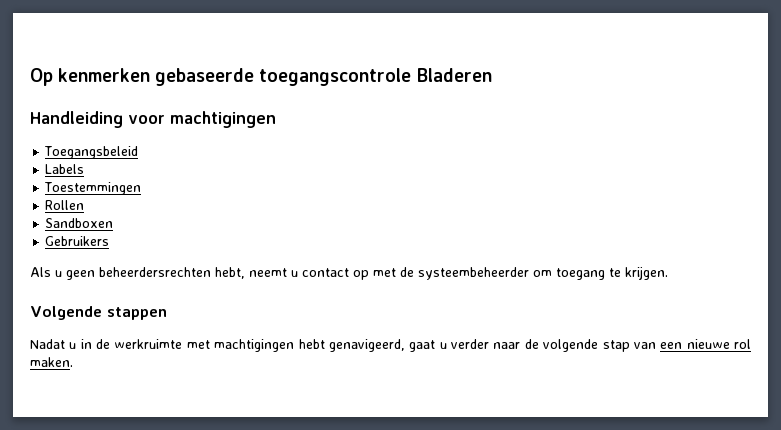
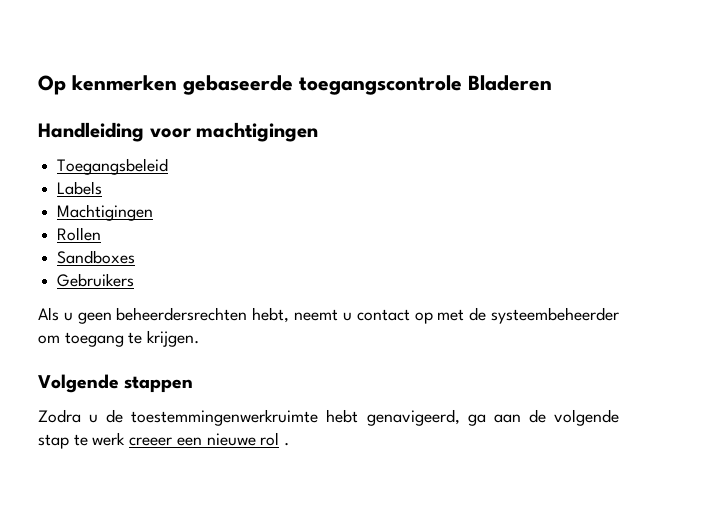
- Toestemmingen
+ Machtigingen
- Sandboxen
+ Sandboxes
- Nadat u in de werkruimte met machtigingen hebt genavigeerd, gaat u verder naar de volgende stap van een nieuwe rol maken.
+ Zodra u de toestemmingenwerkruimte hebt genavigeerd, ga aan de volgende stap te werk creeer een nieuwe rol .

